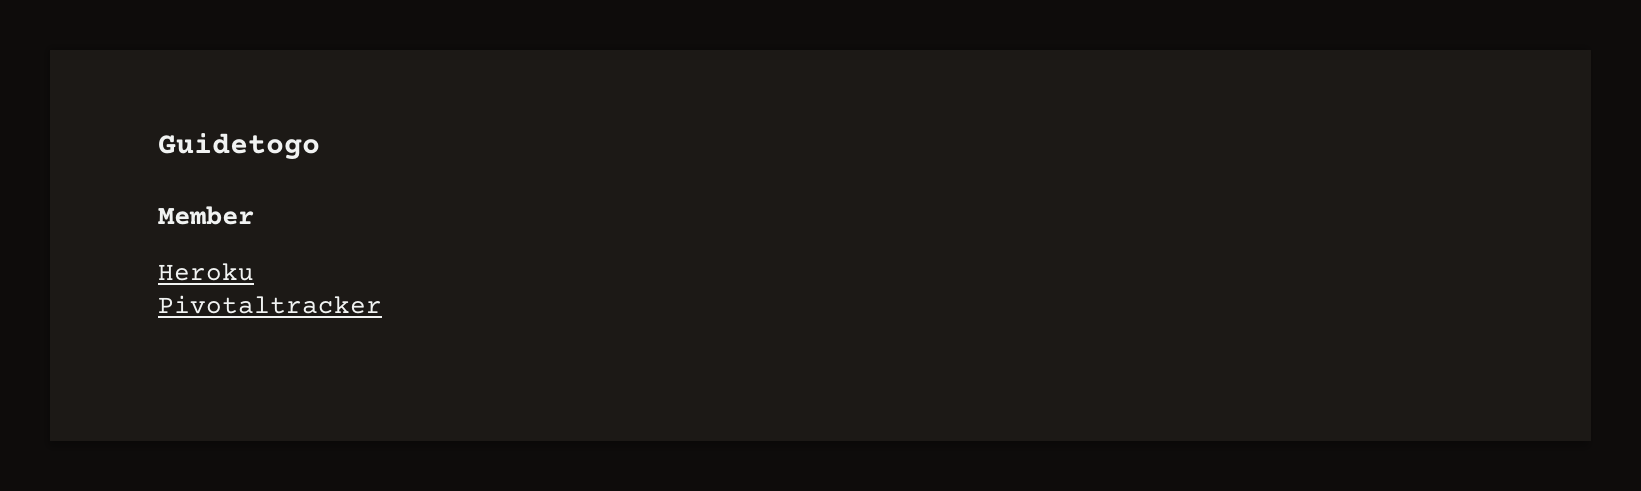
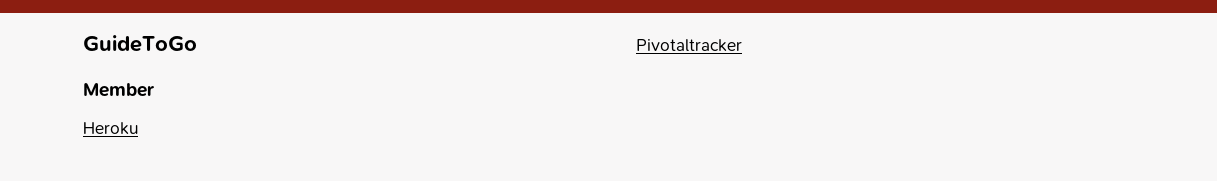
- Guidetogo
+ GuideToGo

